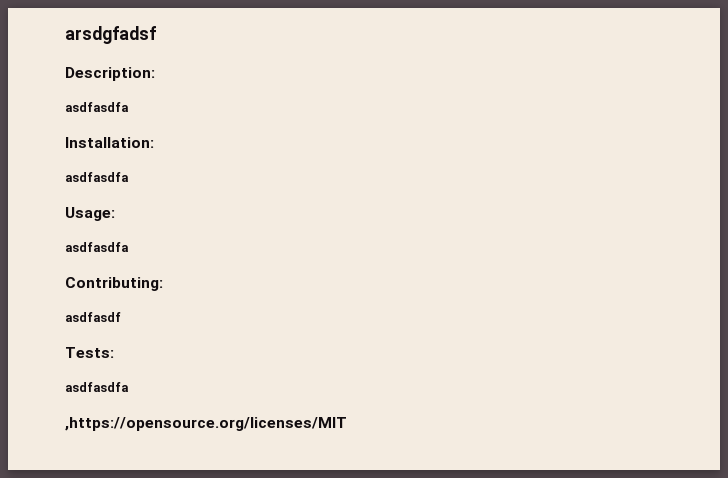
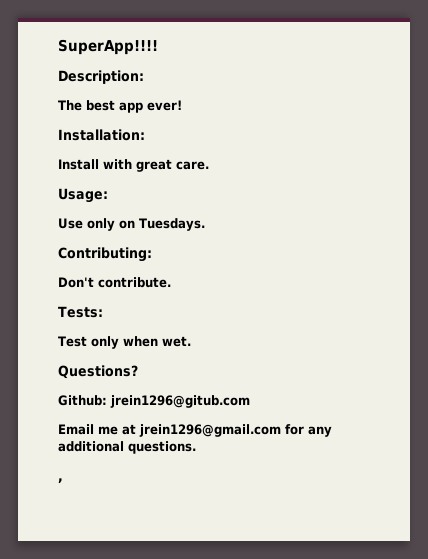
- arsdgfadsf
+ SuperApp!!!!
  Description:
- asdfasdfa
+ The best app ever!
  Installation:
- asdfasdfa
+ Install with great care.
  Usage:
- asdfasdfa
+ Use only on Tuesdays.
- asdfasdf
+ Don't contribute.
  Tests:
- asdfasdfa
- ,https://opensource.org/licenses/MIT
+ Test only when wet.
+ Questions?
+ Github: jrein1296@gitub.com
+ Email me at jrein1296@gmail.com for any additional questions.
+ ,

